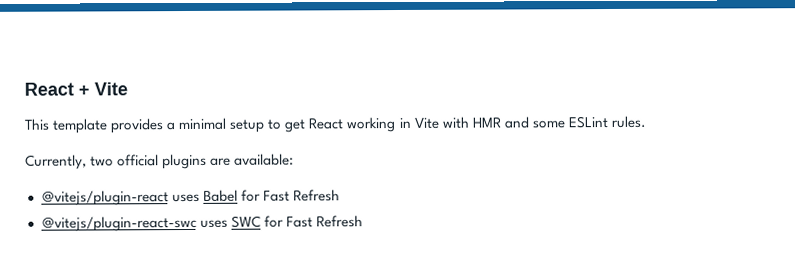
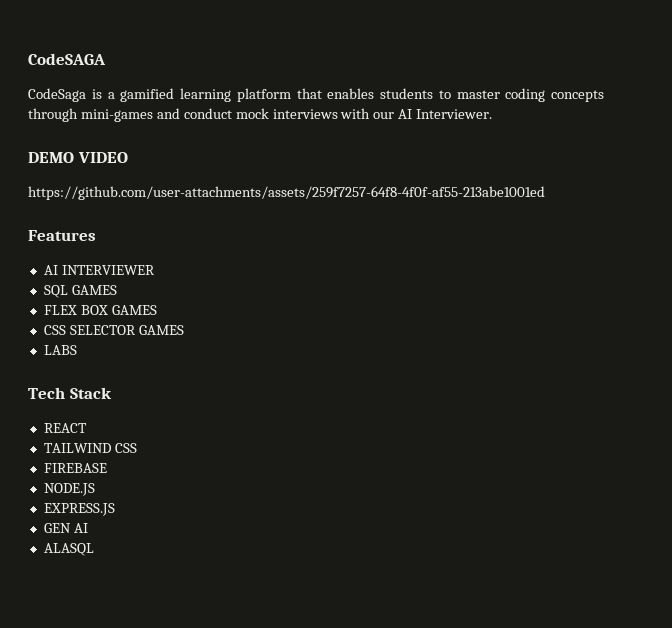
- React + Vite
- This template provides a minimal setup to get React working in Vite with HMR and some ESLint rules.
- Currently, two official plugins are available:
- @vitejs/plugin-react uses Babel for Fast Refresh
- @vitejs/plugin-react-swc uses SWC for Fast Refresh
+ CodeSAGA
+ CodeSaga is a gamified learning platform that enables students to master coding concepts through mini-games and conduct mock interviews with our AI Interviewer.
+ DEMO VIDEO
+ https://github.com/user-attachments/assets/259f7257-64f8-4f0f-af55-213abe1001ed
+ Features
+ AI INTERVIEWER
+ SQL GAMES
+ FLEX BOX GAMES
+ CSS SELECTOR GAMES
+ LABS
+ Tech Stack
+ REACT
+ TAILWIND CSS
+ FIREBASE
+ NODE.JS
+ EXPRESS.JS
+ GEN AI
+ ALASQL

